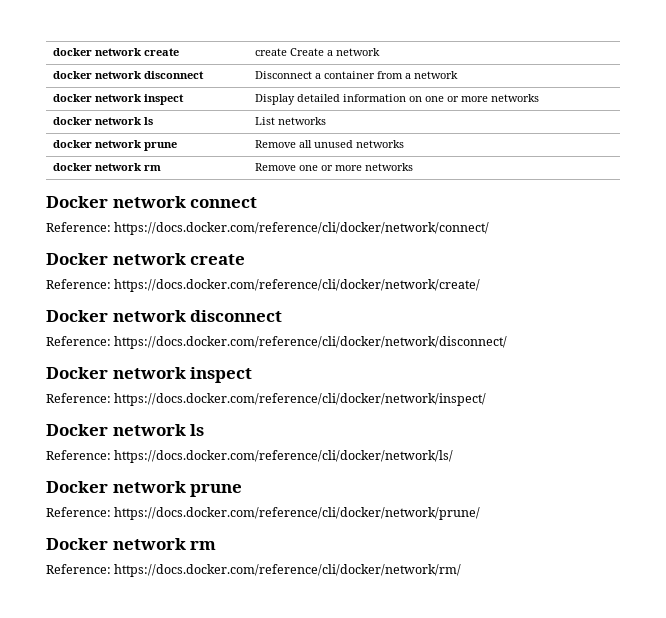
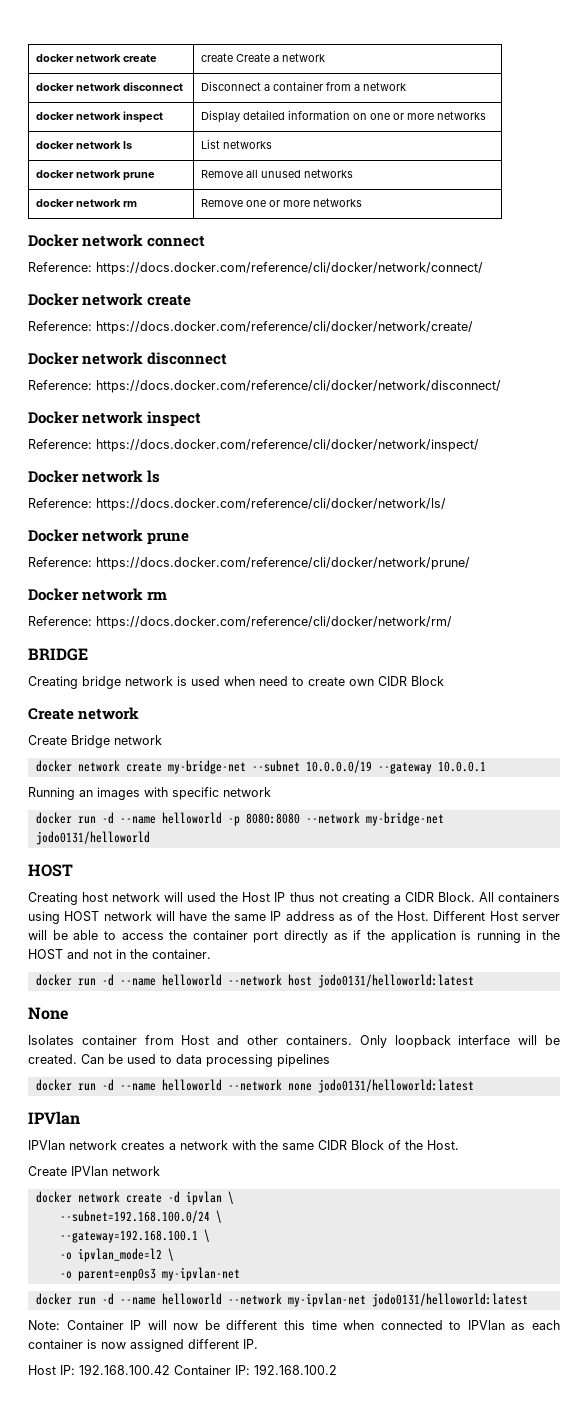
+ BRIDGE
+ Creating bridge network is used when need to create own CIDR Block
+ Create network
+ Create Bridge network
+ docker network create my-bridge-net --subnet 10.0.0.0/19 --gateway 10.0.0.1
+ Running an images with specific network
+ docker run -d --name helloworld -p 8080:8080 --network my-bridge-net jodo0131/helloworld
+ HOST
+ Creating host network will used the Host IP thus not creating a CIDR Block. All containers using HOST network will have the same IP address as of the Host. Different Host server will be able to access the container port directly as if the application is running in the HOST and not in the container.
+ docker run -d --name helloworld --network host jodo0131/helloworld:latest
+ None
+ Isolates container from Host and other containers. Only loopback interface will be created. Can be used to data processing pipelines
+ docker run -d --name helloworld --network none jodo0131/helloworld:latest
+ IPVlan
+ IPVlan network creates a network with the same CIDR Block of the Host.
+ Create IPVlan network
+ docker network create -d ipvlan \
+ --subnet=192.168.100.0/24 \
+ --gateway=192.168.100.1 \
+ -o ipvlan_mode=l2 \
+ -o parent=enp0s3 my-ipvlan-net
+ docker run -d --name helloworld --network my-ipvlan-net jodo0131/helloworld:latest
+ Note: Container IP will now be different this time when connected to IPVlan as each container is now assigned different IP.
+ Host IP: 192.168.100.42 Container IP: 192.168.100.2

